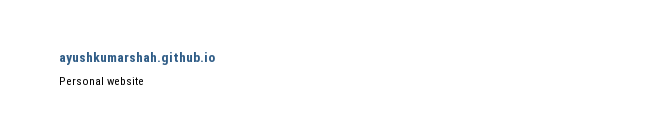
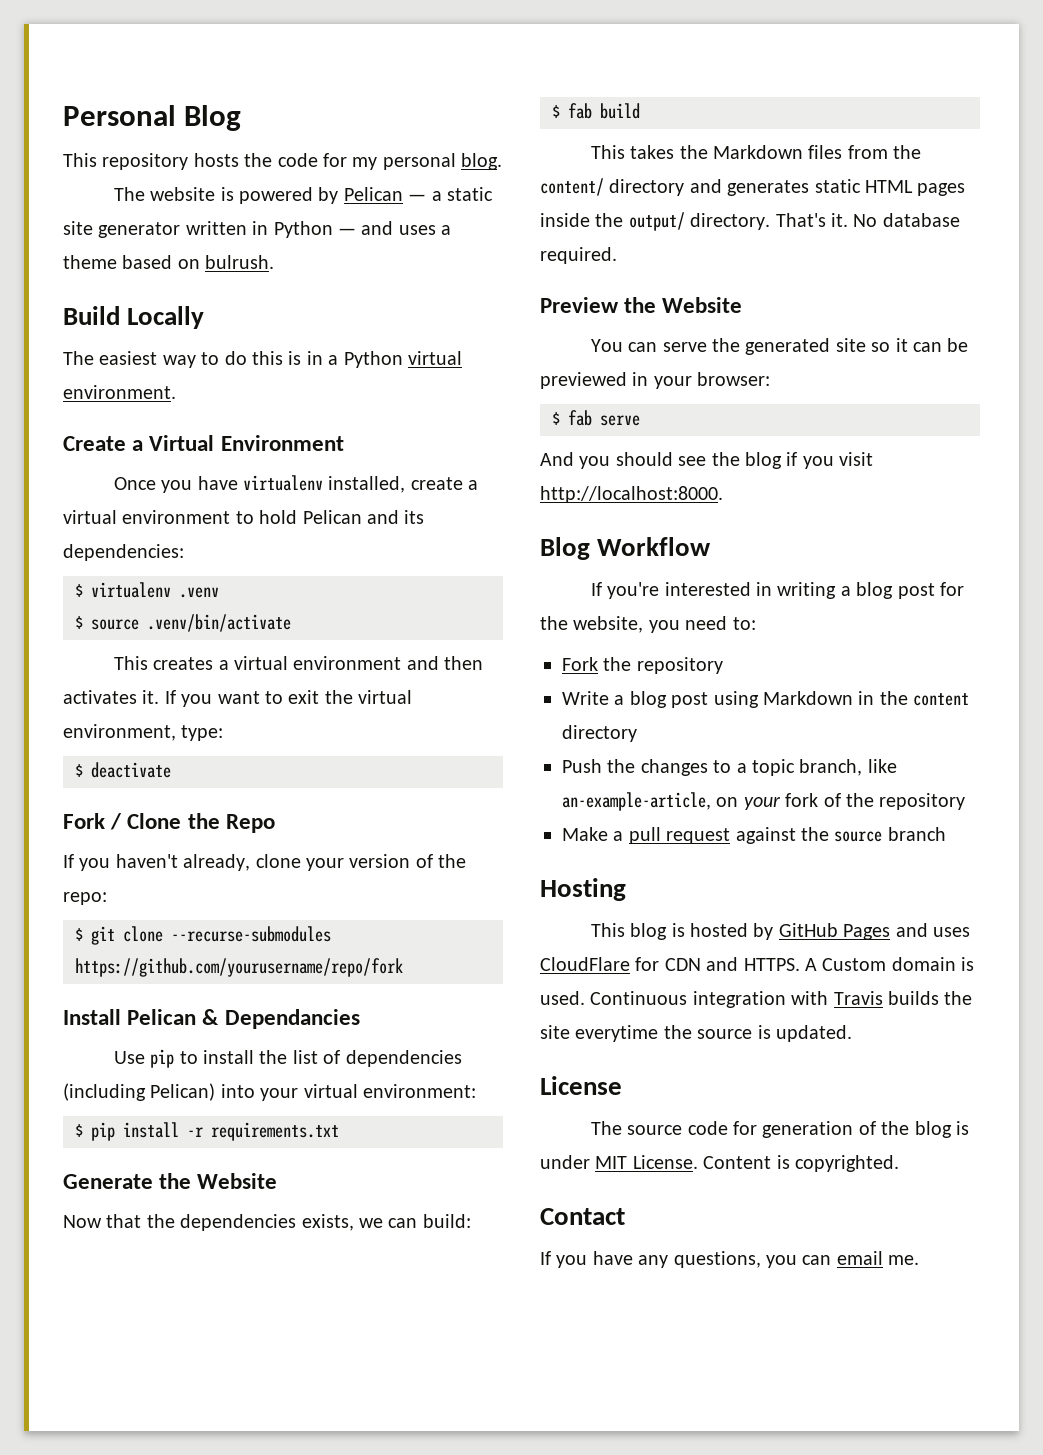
- ayushkumarshah.github.io
- Personal website
+ Personal Blog
+ This repository hosts the code for my personal blog.
+ The website is powered by Pelican — a static site generator written in Python — and uses a theme based on bulrush.
+ Build Locally
+ The easiest way to do this is in a Python virtual environment.
+ Create a Virtual Environment
+ Once you have virtualenv installed, create a virtual environment to hold Pelican and its dependencies:
+ $ virtualenv .venv
+ $ source .venv/bin/activate
+ This creates a virtual environment and then activates it. If you want to exit the virtual environment, type:
+ $ deactivate
+ Fork / Clone the Repo
+ If you haven't already, clone your version of the repo:
+ $ git clone --recurse-submodules https://github.com/yourusername/repo/fork
+ Install Pelican & Dependancies
+ Use pip to install the list of dependencies (including Pelican) into your virtual environment:
+ $ pip install -r requirements.txt
+ Generate the Website
+ Now that the dependencies exists, we can build:
+ $ fab build
+ This takes the Markdown files from the content/ directory and generates static HTML pages inside the output/ directory. That's it. No database required.
+ Preview the Website
+ You can serve the generated site so it can be previewed in your browser:
+ $ fab serve
+ And you should see the blog if you visit http://localhost:8000.
+ Blog Workflow
+ If you're interested in writing a blog post for the website, you need to:
+ Fork the repository
+ Write a blog post using Markdown in the content directory
+ Push the changes to a topic branch, like an-example-article, on your fork of the repository
+ Make a pull request against the source branch
+ Hosting
+ This blog is hosted by GitHub Pages and uses CloudFlare for CDN and HTTPS. A Custom domain is used. Continuous integration with Travis builds the site everytime the source is updated.
+ License
+ The source code for generation of the blog is under MIT License. Content is copyrighted.
+ Contact
+ If you have any questions, you can email me.

